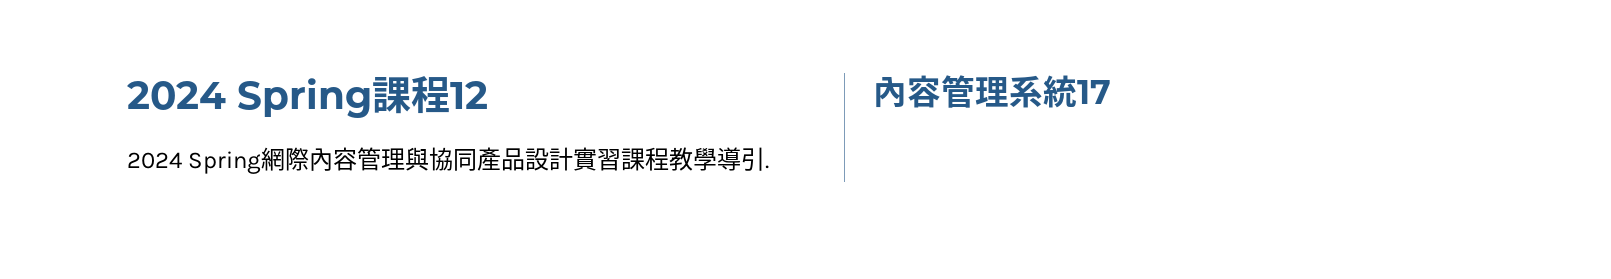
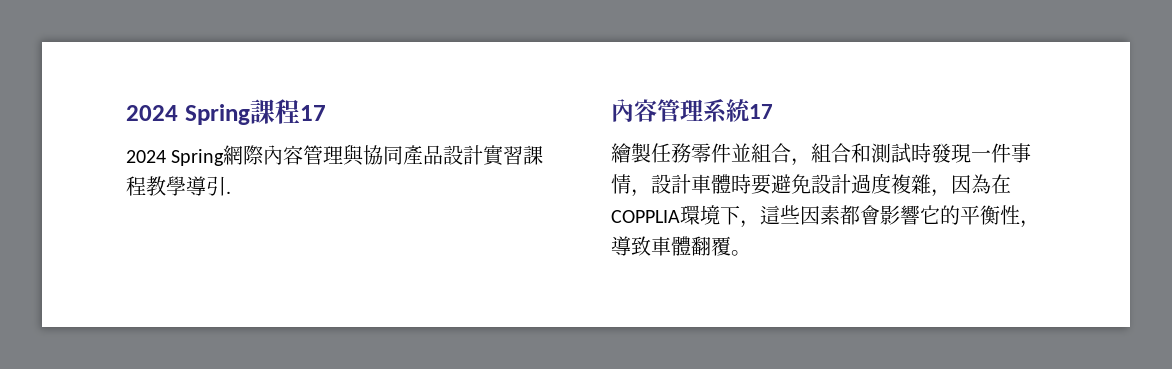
- 2024 Spring課程12
+ 2024 Spring課程17
+ 繪製任務零件並組合，組合和測試時發現一件事情，設計車體時要避免設計過度複雜，因為在COPPLIA環境下，這些因素都會影響它的平衡性，導致車體翻覆。

